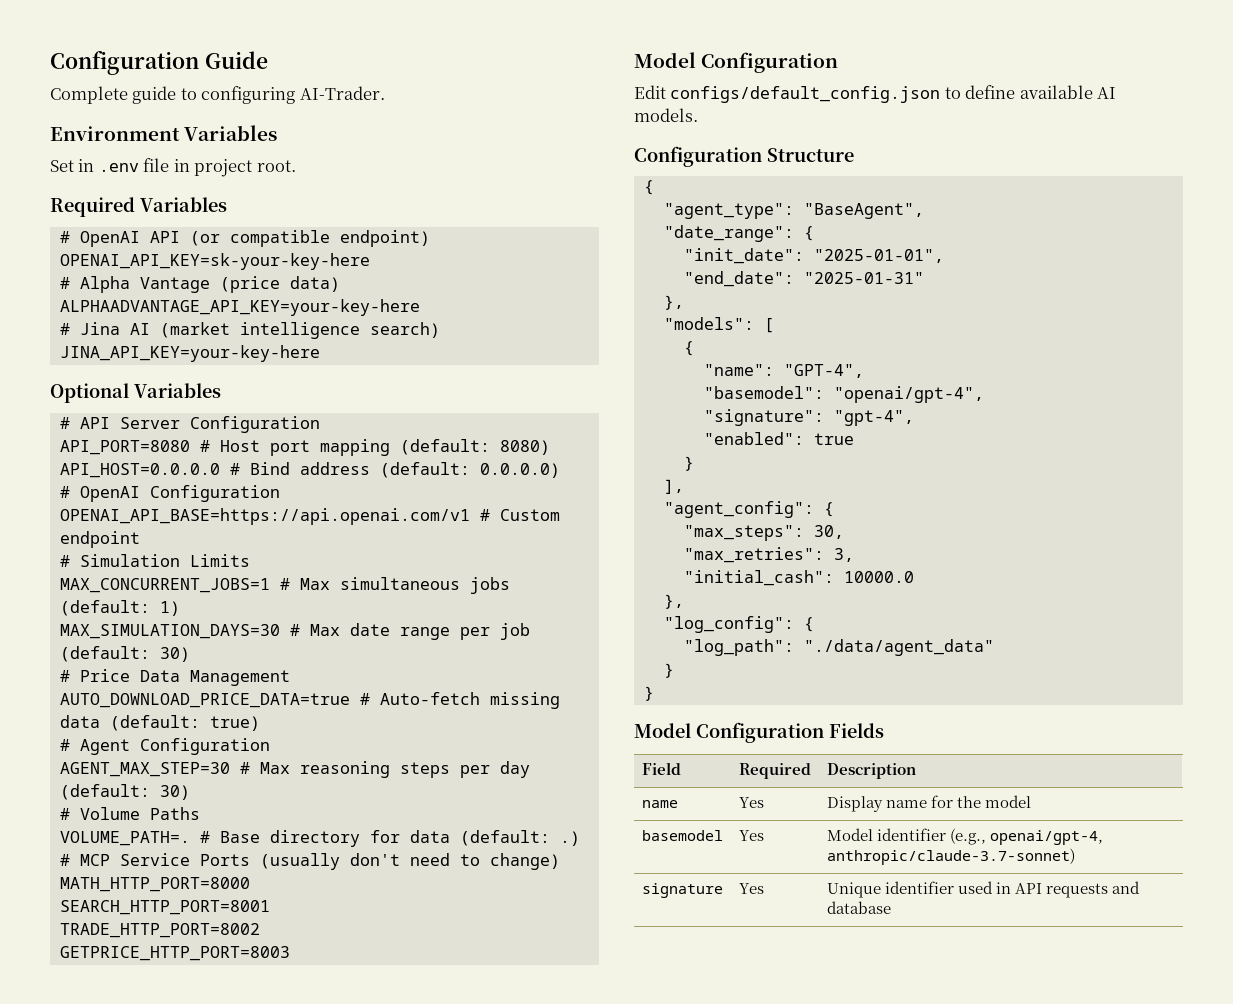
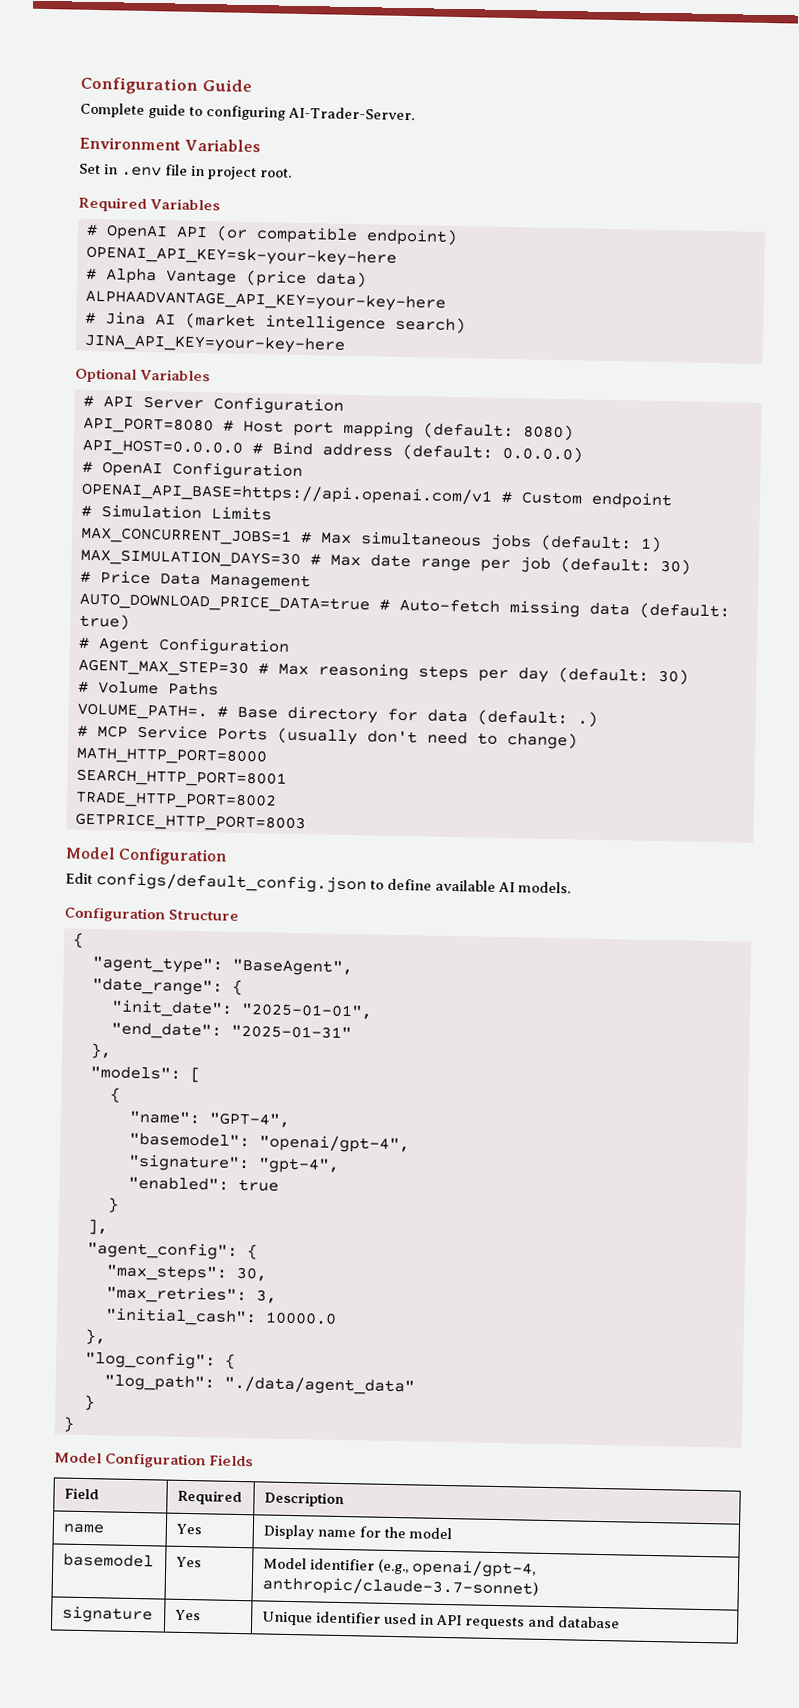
- Complete guide to configuring AI-Trader.
+ Complete guide to configuring AI-Trader-Server.

